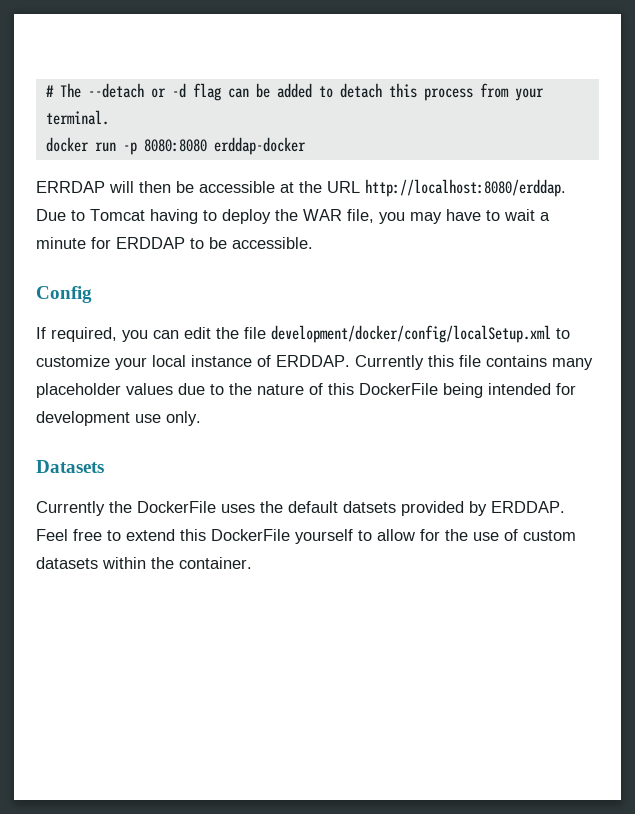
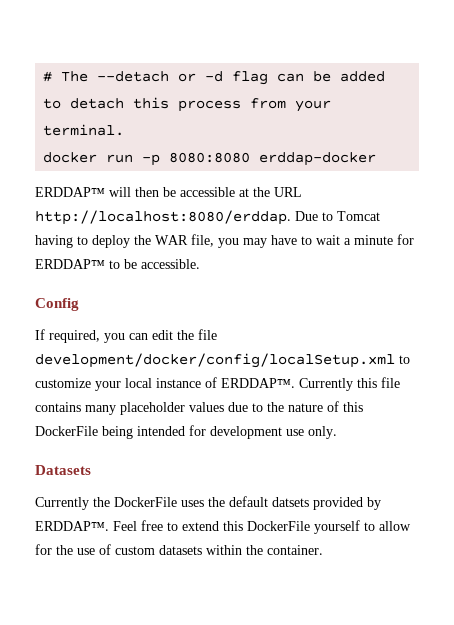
- ERRDAP will then be accessible at the URL http://localhost:8080/erddap.
+ ERDDAP™ will then be accessible at the URL http://localhost:8080/erddap.
- Due to Tomcat having to deploy the WAR file, you may have to wait a minute for ERDDAP to be accessible.
+ Due to Tomcat having to deploy the WAR file, you may have to wait a minute for ERDDAP™ to be accessible.
- If required, you can edit the file development/docker/config/localSetup.xml to customize your local instance of ERDDAP.
+ If required, you can edit the file development/docker/config/localSetup.xml to customize your local instance of ERDDAP™.
- Currently the DockerFile uses the default datsets provided by ERDDAP.
+ Currently the DockerFile uses the default datsets provided by ERDDAP™.

